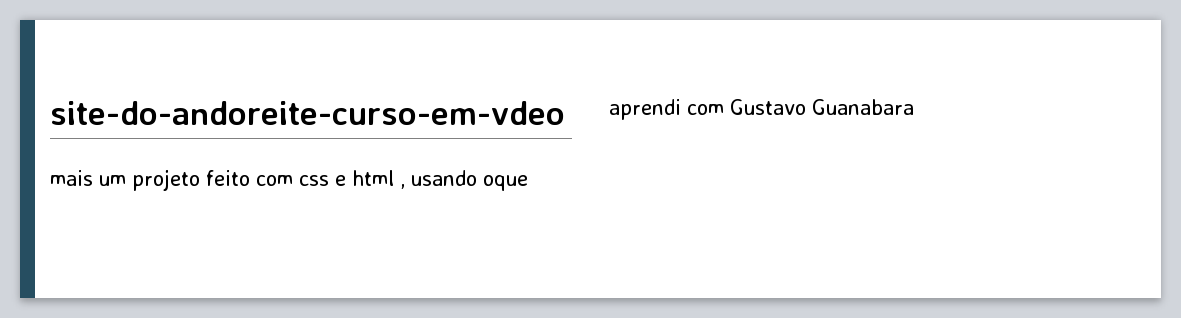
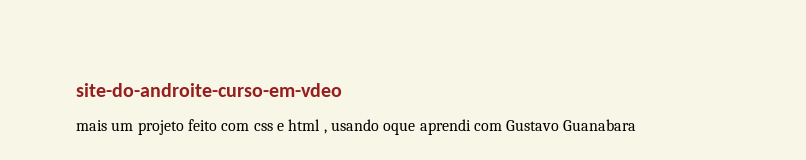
- site-do-andoreite-curso-em-vdeo
+ site-do-androite-curso-em-vdeo

